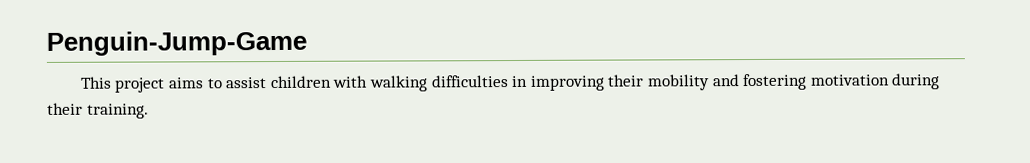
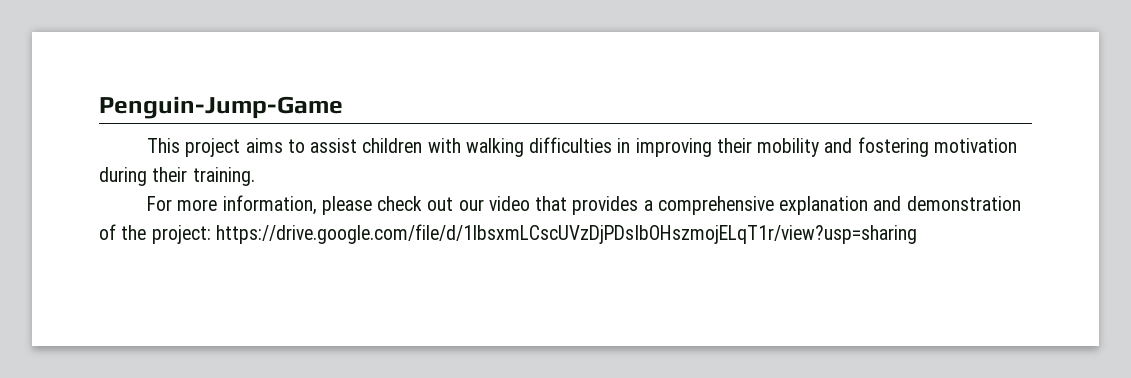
+ For more information, please check out our video that provides a comprehensive explanation and demonstration of the project: https://drive.google.com/file/d/1lbsxmLCscUVzDjPDsIbOHszmojELqT1r/view?usp=sharing

